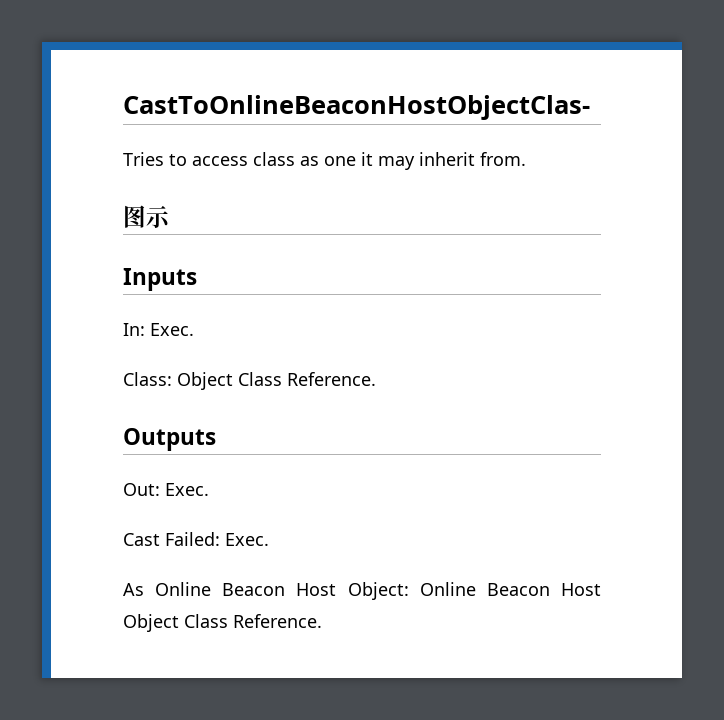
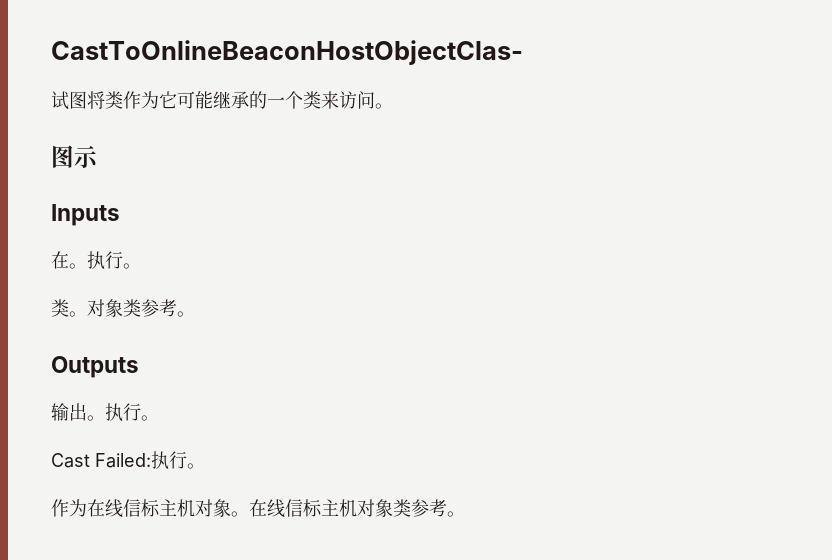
- Tries to access class as one it may inherit from.
+ 试图将类作为它可能继承的一个类来访问。
  图示
  Inputs
- In: Exec.
- Class: Object Class Reference.
+ 在。执行。
+ 类。对象类参考。
  Outputs
- Out: Exec.
- Cast Failed: Exec.
- As Online Beacon Host Object: Online Beacon Host Object Class Reference.
+ 输出。执行。
+ Cast Failed:执行。
+ 作为在线信标主机对象。在线信标主机对象类参考。

